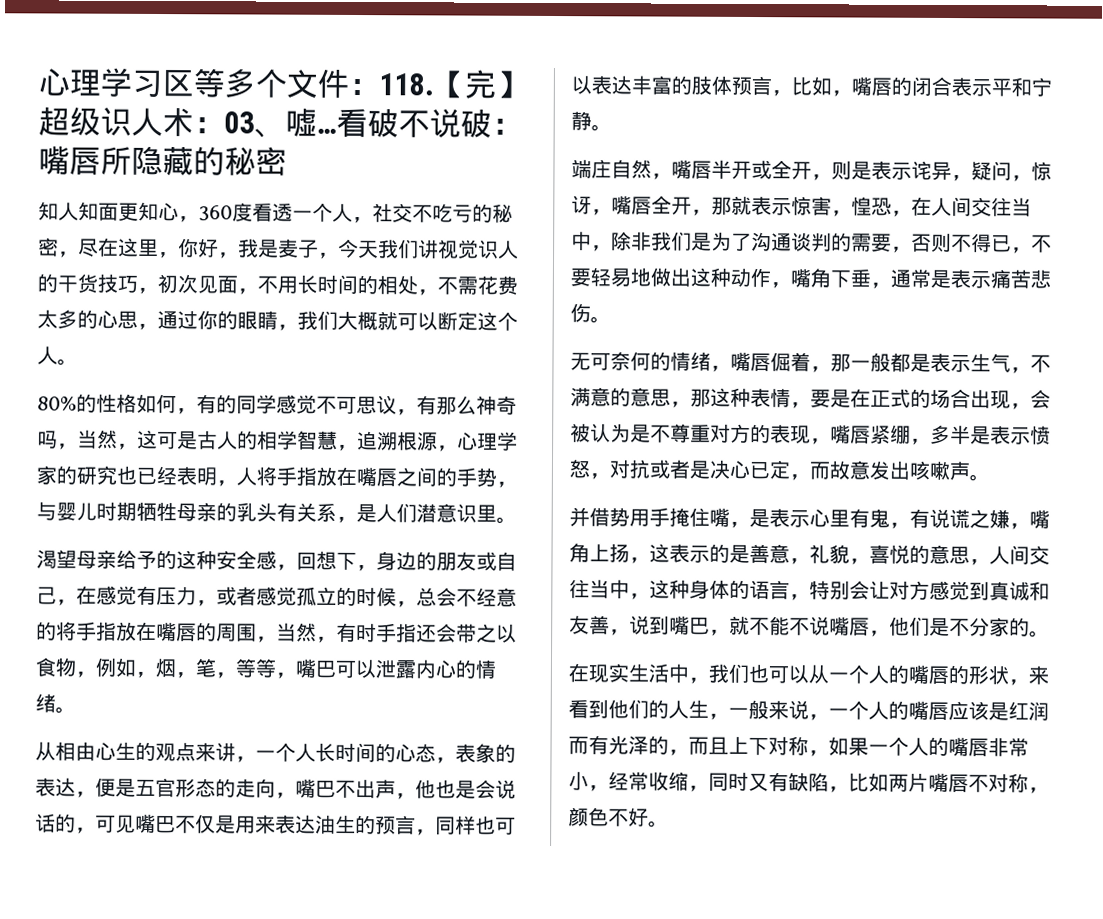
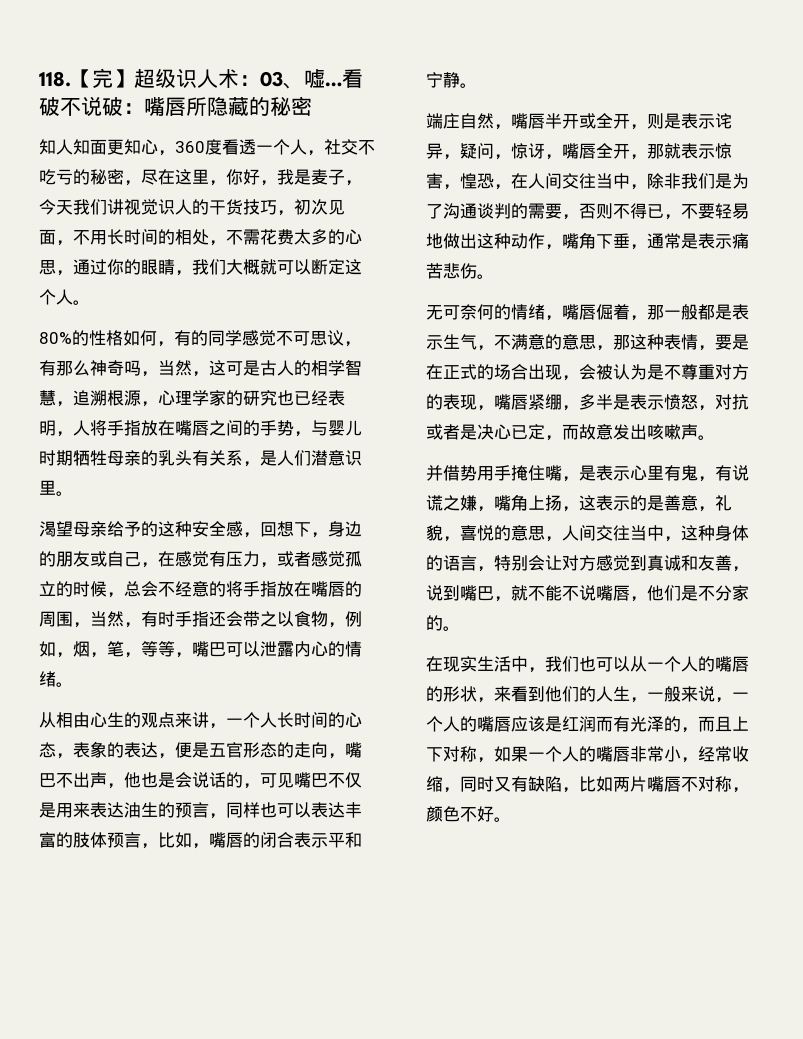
- 心理学习区等多个文件：118.【完】超级识人术：03、嘘…
+ 118.【完】超级识人术：03、嘘…

